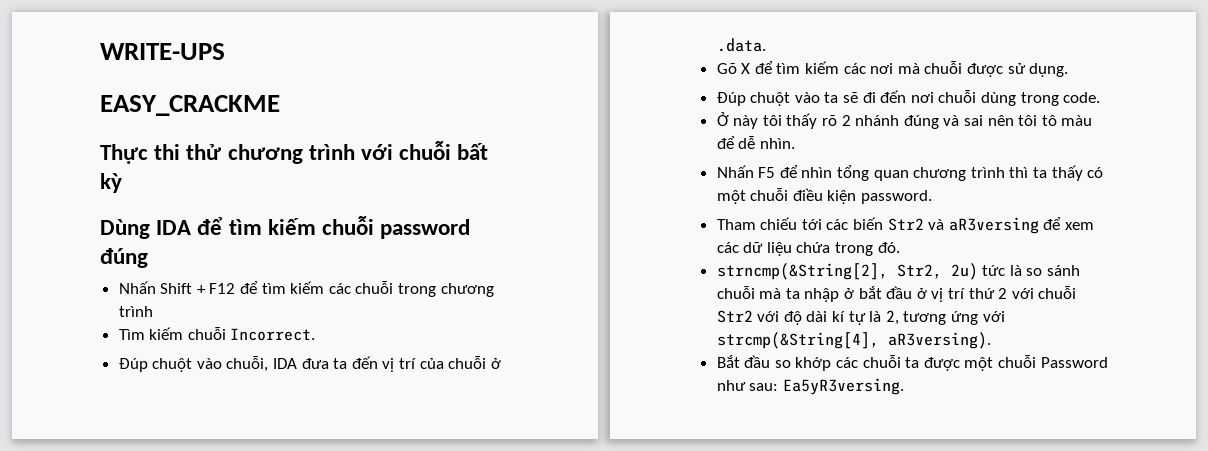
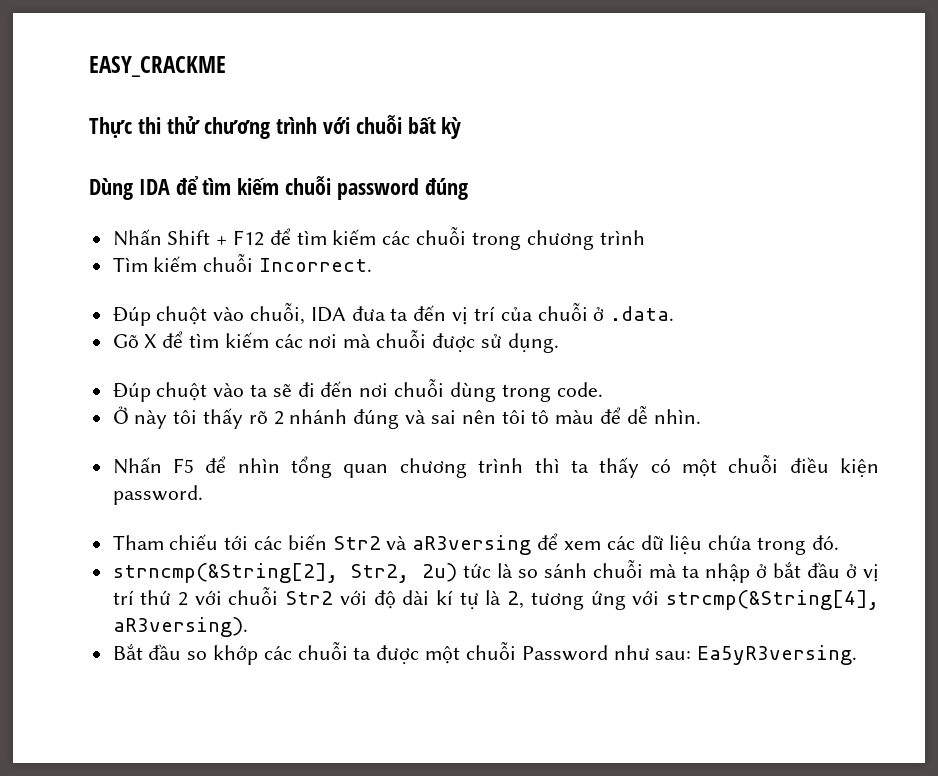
- WRITE-UPS

